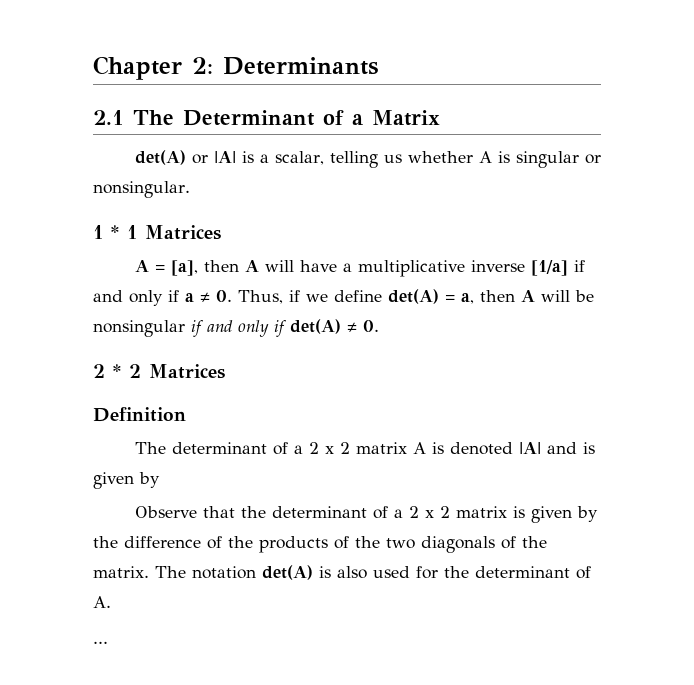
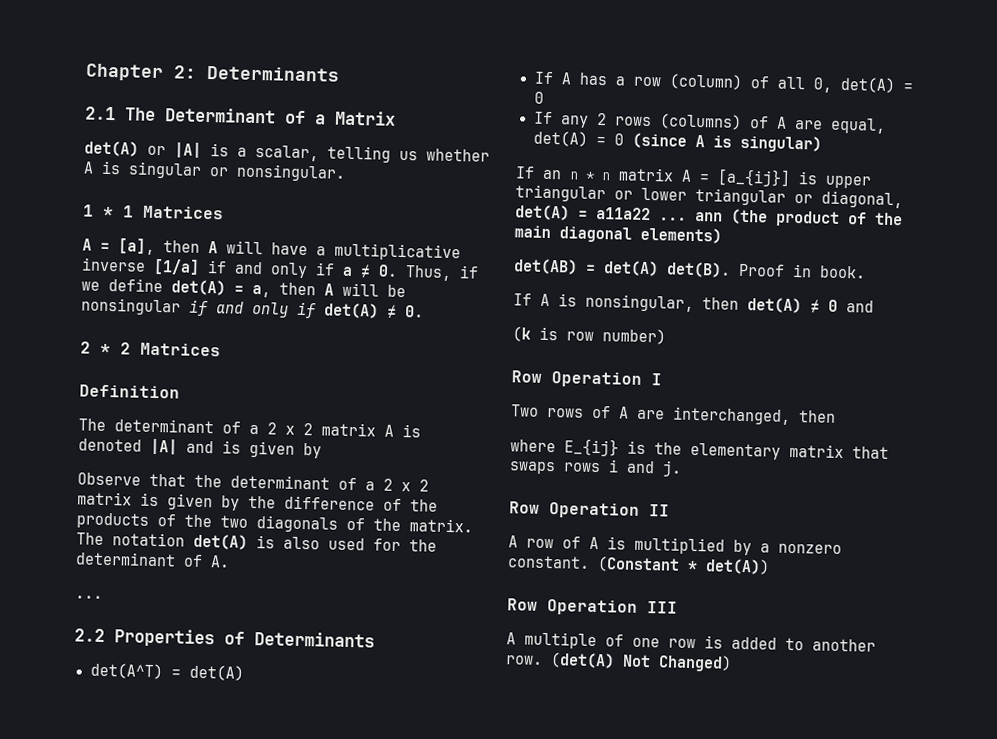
+ 2.2 Properties of Determinants
+ det(A^T) = det(A)
+ If A has a row (column) of all 0, det(A) = 0
+ If any 2 rows (columns) of A are equal, det(A) = 0 (since A is singular)
+ If an n * n matrix A = [a_{ij}] is upper triangular or lower triangular or diagonal, det(A) = a11a22 ... ann (the product of the main diagonal elements)
+ det(AB) = det(A) det(B). Proof in book.
+ If A is nonsingular, then det(A) ≠ 0 and
+ (k is row number)
+ Row Operation I
+ Two rows of A are interchanged, then
+ where E_{ij} is the elementary matrix that swaps rows i and j.
+ Row Operation II
+ A row of A is multiplied by a nonzero constant. (Constant * det(A))
+ Row Operation III
+ A multiple of one row is added to another row. (det(A) Not Changed)

